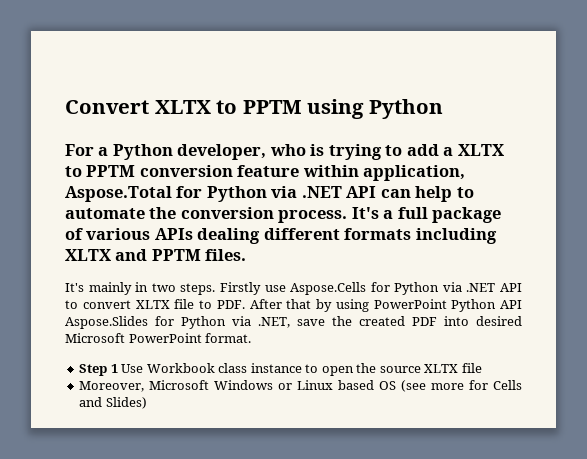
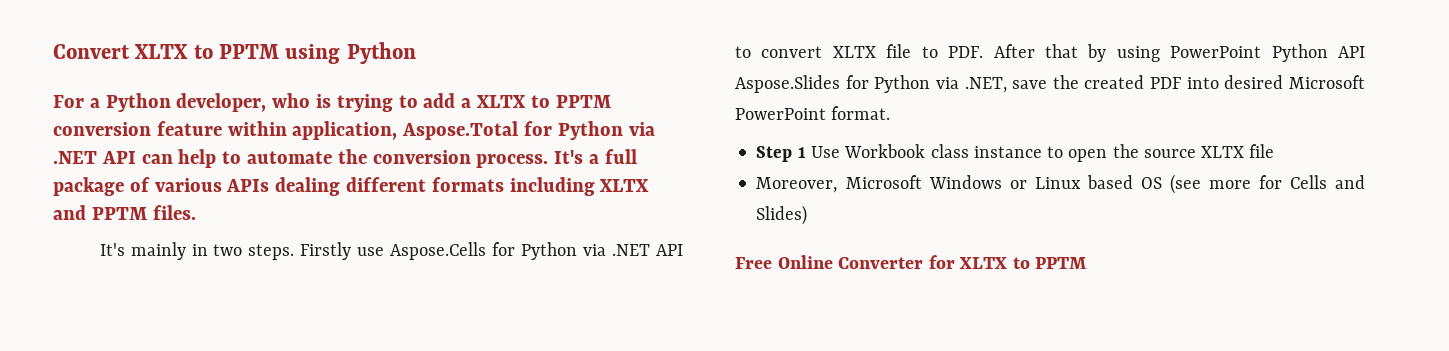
+ Free Online Converter for XLTX to PPTM

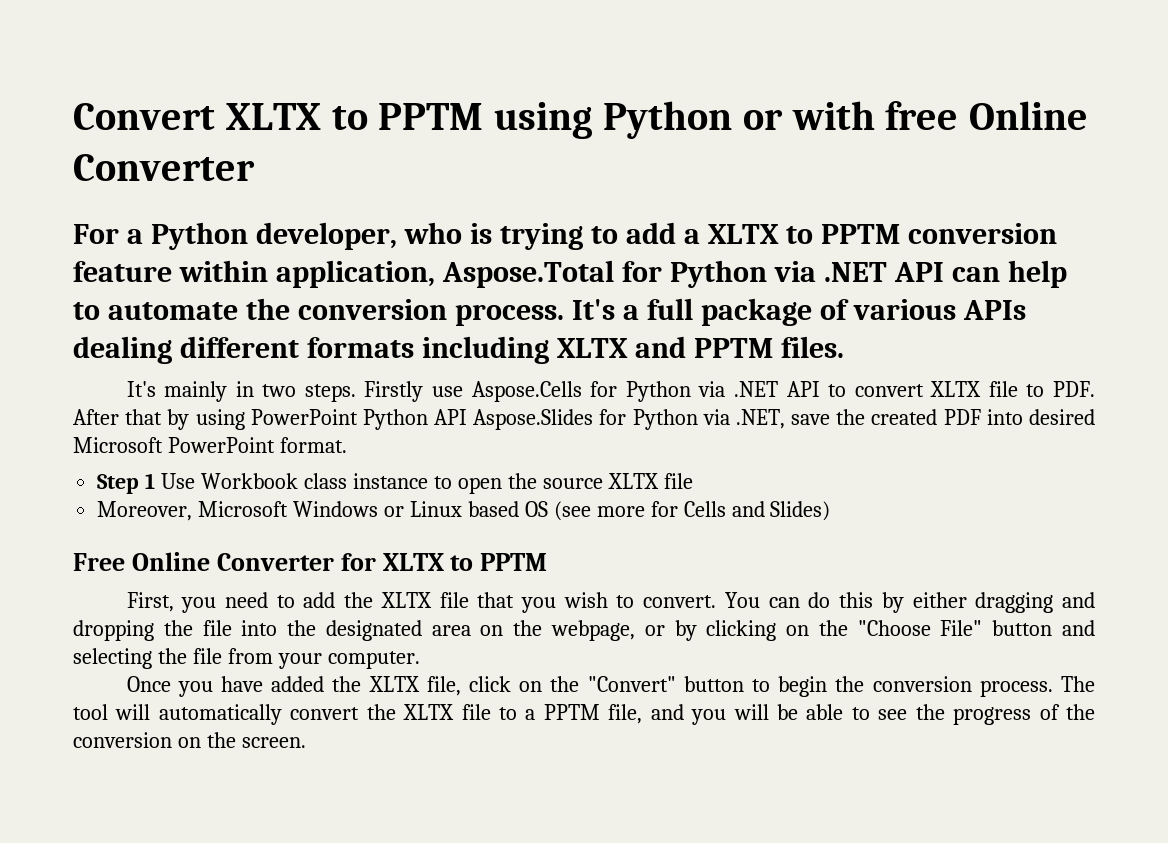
- Convert XLTX to PPTM using Python
+ Convert XLTX to PPTM using Python or with free Online Converter
+ First, you need to add the XLTX file that you wish to convert. You can do this by either dragging and dropping the file into the designated area on the webpage, or by clicking on the "Choose File" button and selecting the file from your computer.
+ Once you have added the XLTX file, click on the "Convert" button to begin the conversion process. The tool will automatically convert the XLTX file to a PPTM file, and you will be able to see the progress of the conversion on the screen.

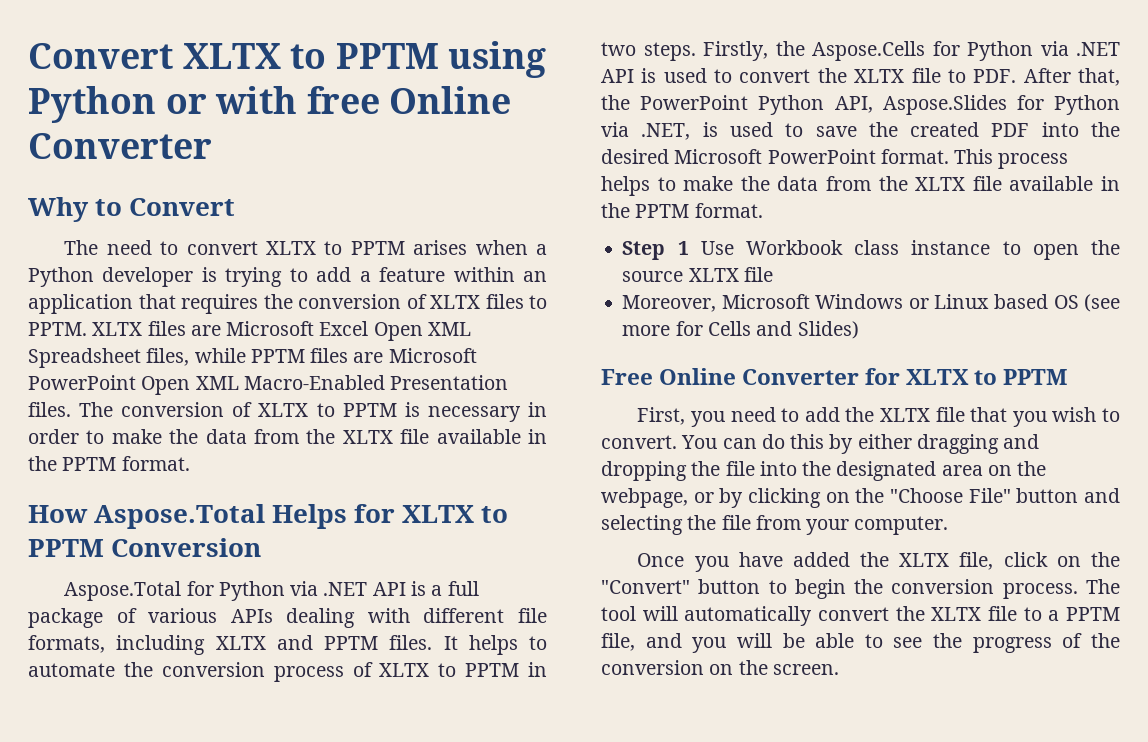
- For a Python developer, who is trying to add a XLTX to PPTM conversion feature within application, Aspose.Total for Python via .NET API can help to automate the conversion process. It's a full package of various APIs dealing different formats including XLTX and PPTM files.
- It's mainly in two steps.
+ Why to Convert
+ The need to convert XLTX to PPTM arises when a Python developer is trying to add a feature within an application that requires the conversion of XLTX files to PPTM. XLTX files are Microsoft Excel Open XML Spreadsheet files, while PPTM files are Microsoft PowerPoint Open XML Macro-Enabled Presentation files. The conversion of XLTX to PPTM is necessary in order to make the data from the XLTX file available in the PPTM format.
+ How Aspose.Total Helps for XLTX to PPTM Conversion
+ Aspose.Total for Python via .NET API is a full package of various APIs dealing with different file formats, including XLTX and PPTM files. It helps to automate the conversion process of XLTX to PPTM in two steps.
- Firstly use Aspose.Cells for Python via .NET API to convert XLTX file to PDF. After that by using PowerPoint Python API Aspose.Slides for Python via .NET, save the created PDF into desired Microsoft PowerPoint format.
+ Firstly, the Aspose.Cells for Python via .NET API is used to convert the XLTX file to PDF. After that, the PowerPoint Python API, Aspose.Slides for Python via .NET, is used to save the created PDF into the desired Microsoft PowerPoint format. This process helps to make the data from the XLTX file available in the PPTM format.

